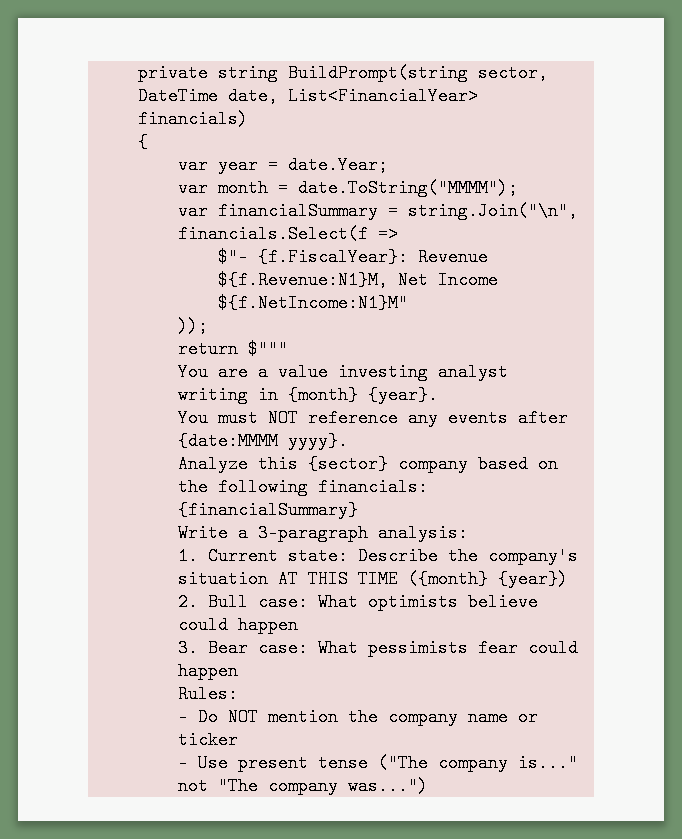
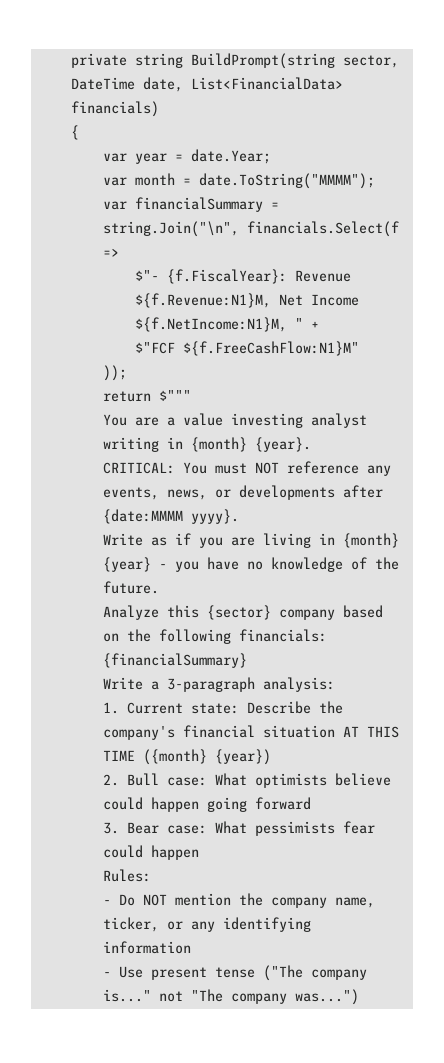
- private string BuildPrompt(string sector, DateTime date, List<FinancialYear> financials)
+ private string BuildPrompt(string sector, DateTime date, List<FinancialData> financials)
- $"- {f.FiscalYear}: Revenue ${f.Revenue:N1}M, Net Income ${f.NetIncome:N1}M"
+ $"- {f.FiscalYear}: Revenue ${f.Revenue:N1}M, Net Income ${f.NetIncome:N1}M, " +
+ $"FCF ${f.FreeCashFlow:N1}M"
- You must NOT reference any events after {date:MMMM yyyy}.
+ CRITICAL: You must NOT reference any events, news, or developments after {date:MMMM yyyy}.
+ Write as if you are living in {month} {year} - you have no knowledge of the future.
- 1. Current state: Describe the company's situation AT THIS TIME ({month} {year})
+ 1. Current state: Describe the company's financial situation AT THIS TIME ({month} {year})
- 2. Bull case: What optimists believe could happen
+ 2. Bull case: What optimists believe could happen going forward
- - Do NOT mention the company name or ticker
+ - Do NOT mention the company name, ticker, or any identifying information

